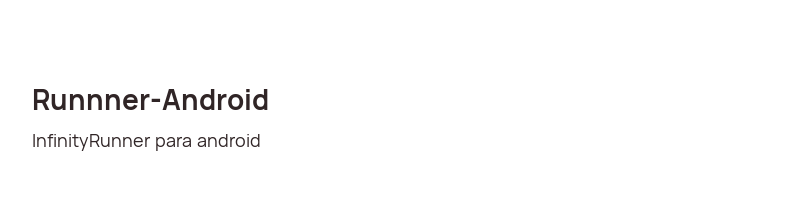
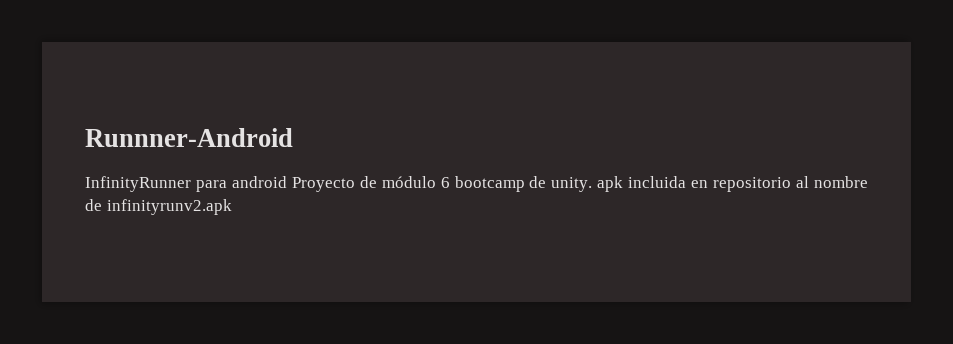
- InfinityRunner para android
+ InfinityRunner para android Proyecto de módulo 6 bootcamp de unity. apk incluida en repositorio al nombre de infinityrunv2.apk

